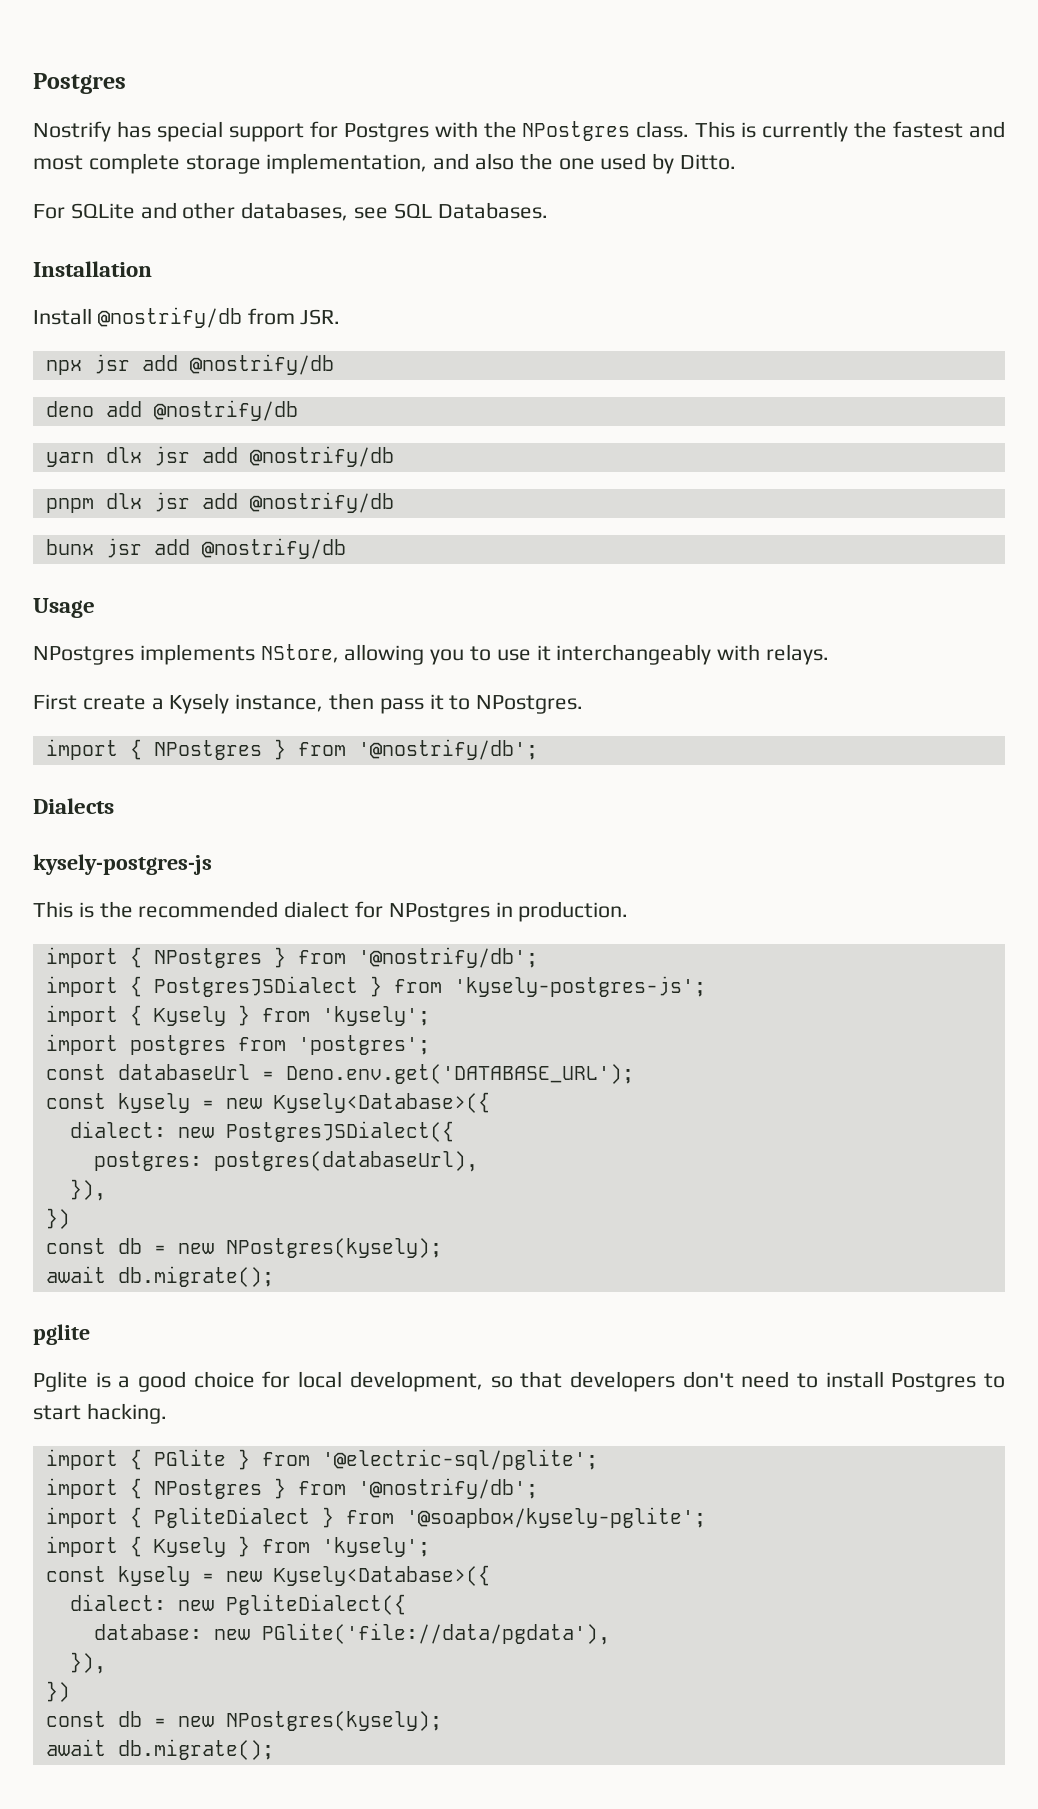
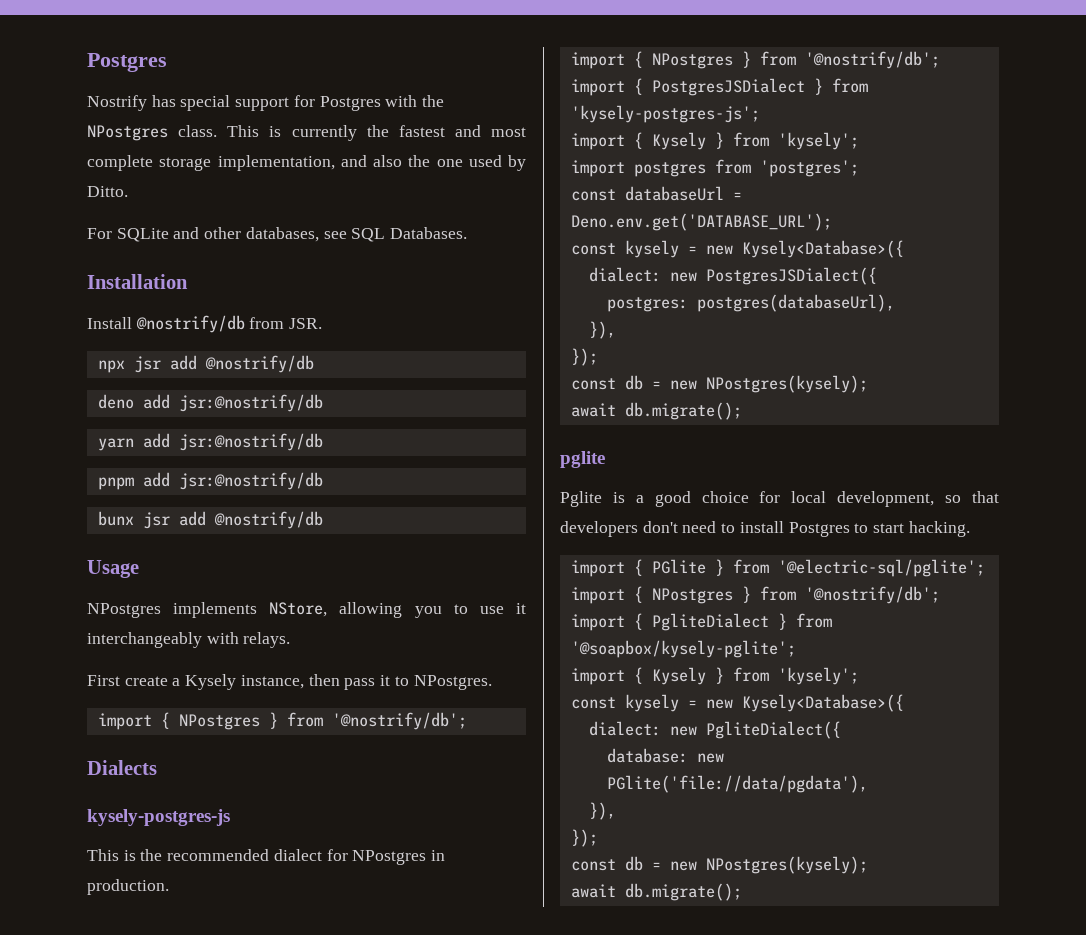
- deno add @nostrify/db
+ deno add jsr:@nostrify/db
- yarn dlx jsr add @nostrify/db
- pnpm dlx jsr add @nostrify/db
+ yarn add jsr:@nostrify/db
+ pnpm add jsr:@nostrify/db
  postgres: postgres(databaseUrl),
  }),
- })
+ });
  database: new PGlite('file://data/pgdata'),
  }),
- })
+ });

